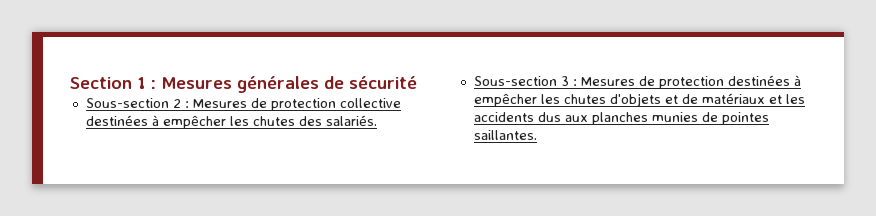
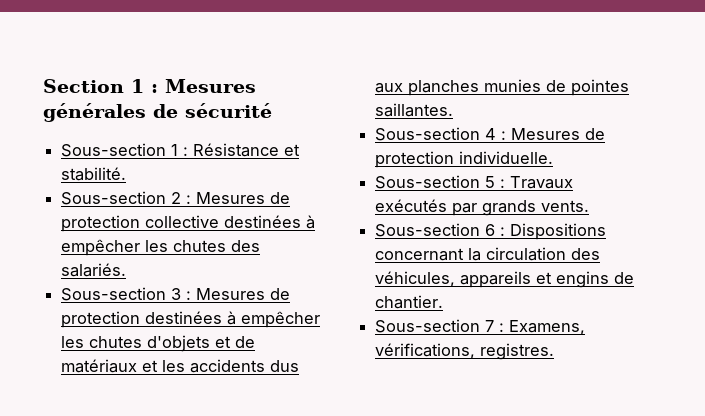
+ Sous-section 1 : Résistance et stabilité.
+ Sous-section 4 : Mesures de protection individuelle.
+ Sous-section 5 : Travaux exécutés par grands vents.
+ Sous-section 6 : Dispositions concernant la circulation des véhicules, appareils et engins de chantier.
+ Sous-section 7 : Examens, vérifications, registres.

